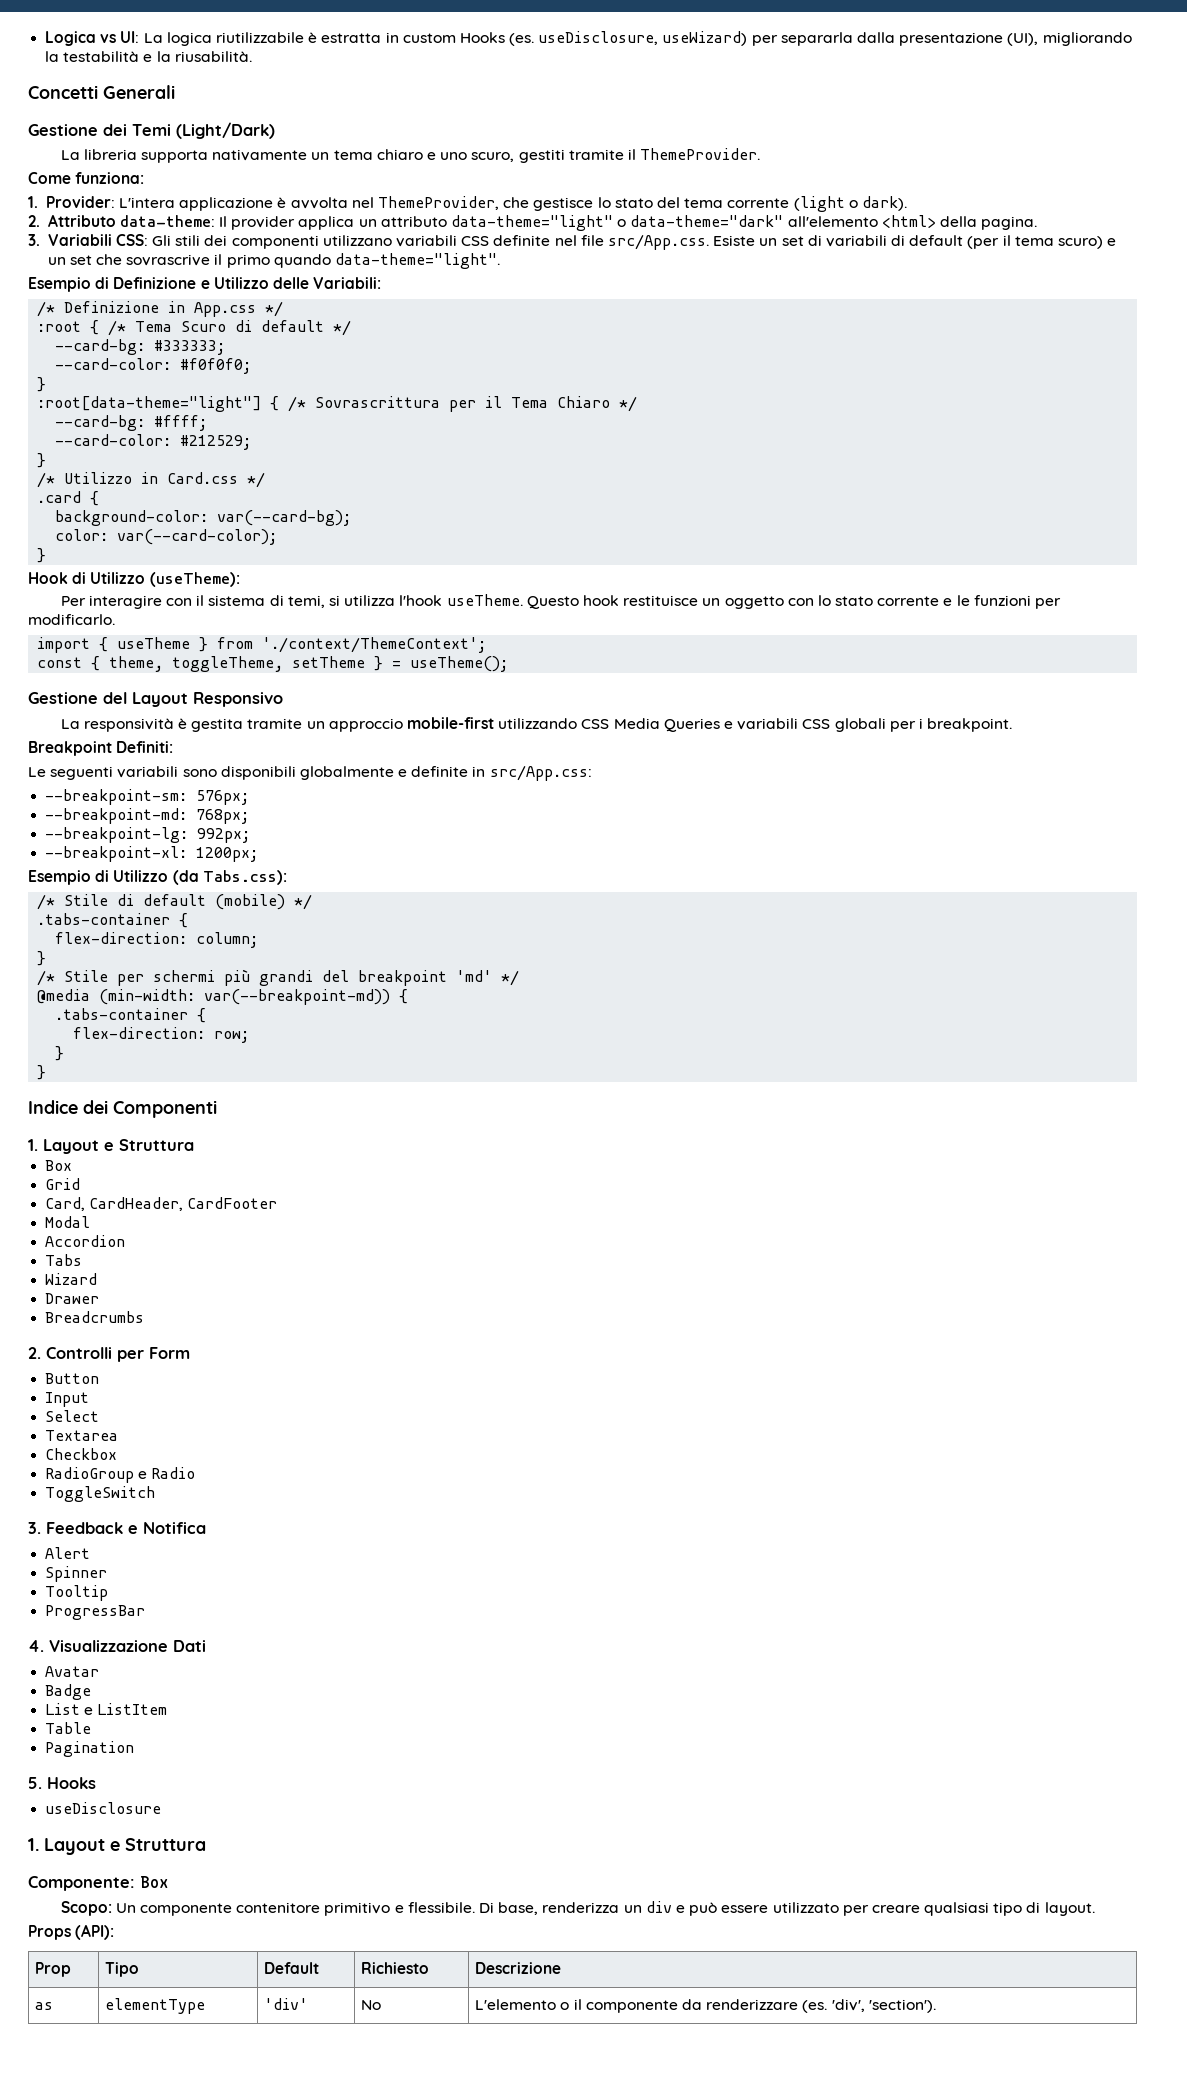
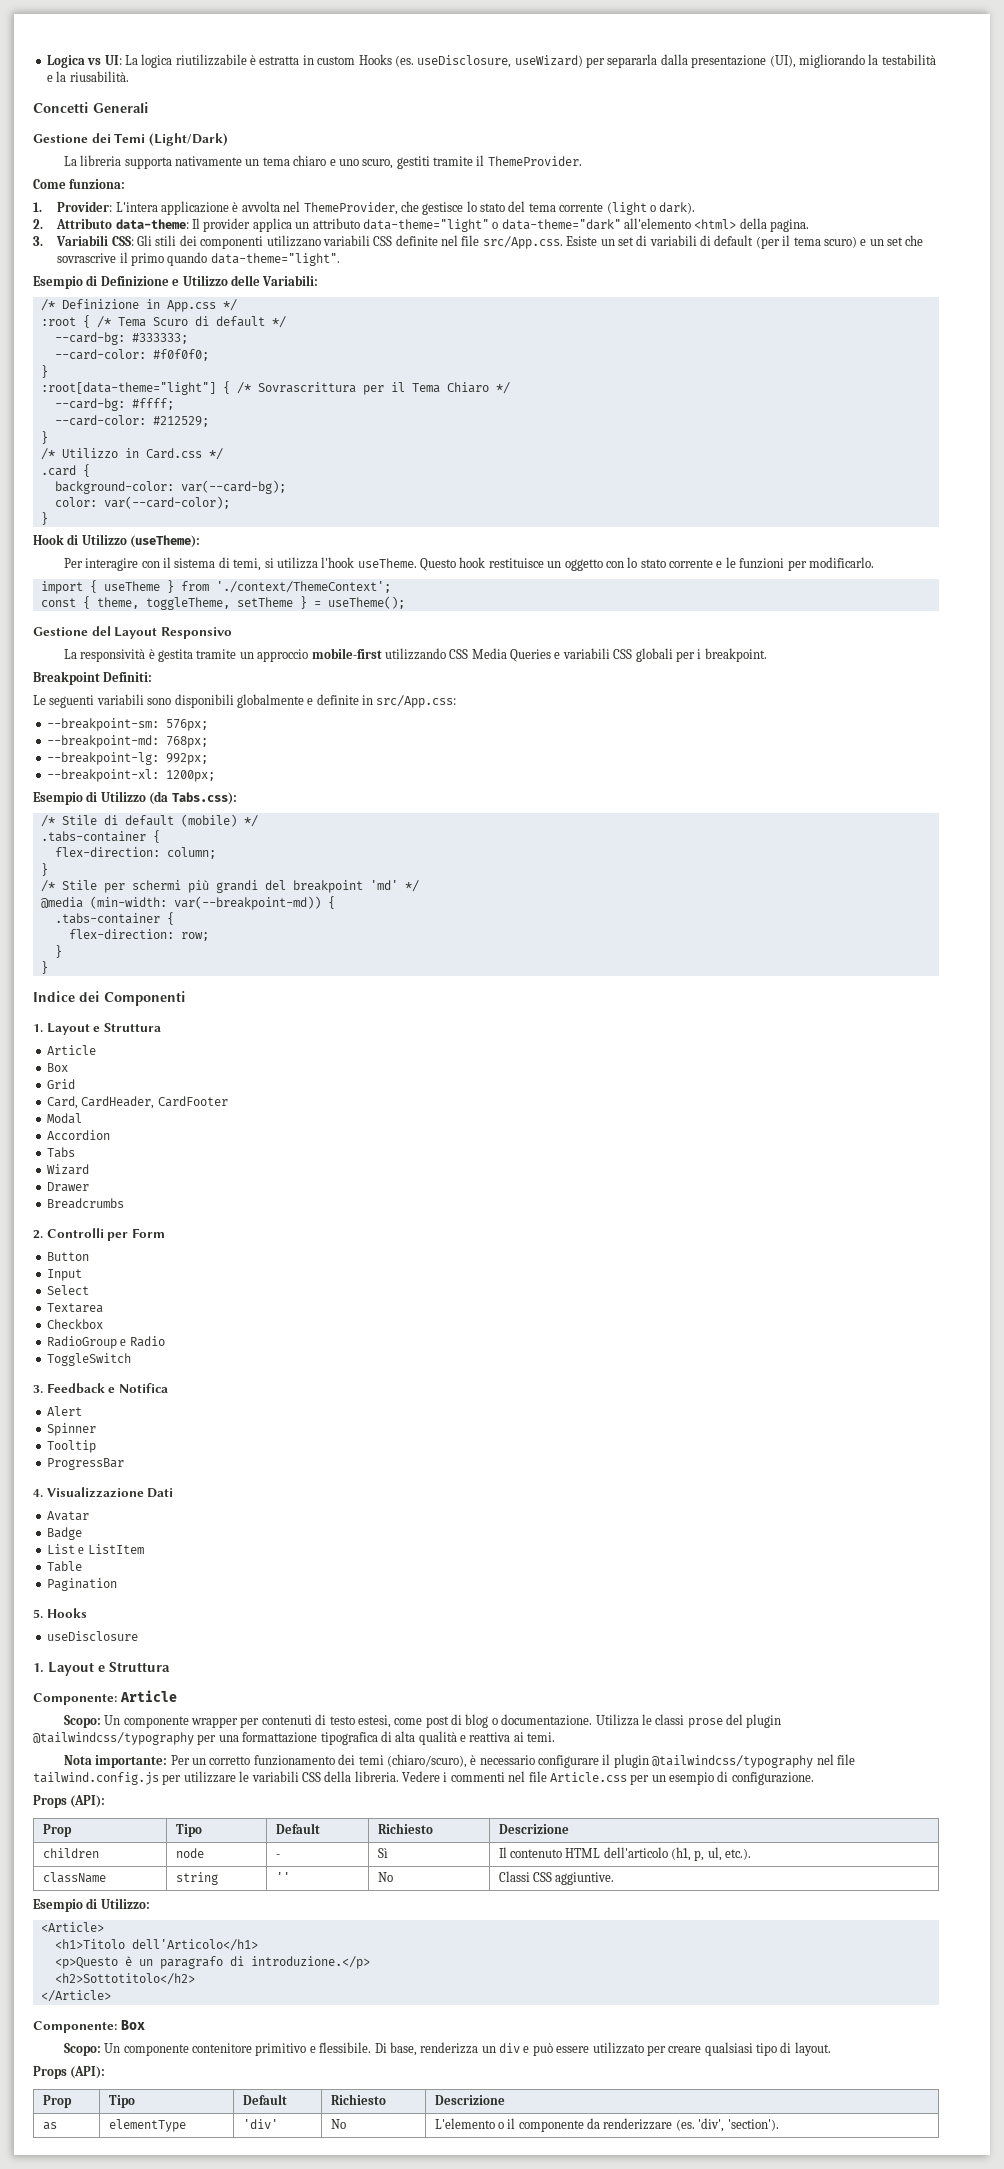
  Indice dei Componenti
  1. Layout e Struttura
+ Article
+ Componente: Article
+ Scopo: Un componente wrapper per contenuti di testo estesi, come post di blog o documentazione. Utilizza le classi prose del plugin @tailwindcss/typography per una formattazione tipografica di alta qualità e reattiva ai temi.
+ Nota importante: Per un corretto funzionamento dei temi (chiaro/scuro), è necessario configurare il plugin @tailwindcss/typography nel file tailwind.config.js per utilizzare le variabili CSS della libreria. Vedere i commenti nel file Article.css per un esempio di configurazione.
+ Props (API):
+ Prop | Tipo | Default | Richiesto | Descrizione
+ children | node | - | Sì | Il contenuto HTML dell'articolo (h1, p, ul, etc.).
+ className | string | '' | No | Classi CSS aggiuntive.
+ Esempio di Utilizzo:
+ <Article>
+ <h1>Titolo dell'Articolo</h1>
+ <p>Questo è un paragrafo di introduzione.</p>
+ <h2>Sottotitolo</h2>
+ </Article>

